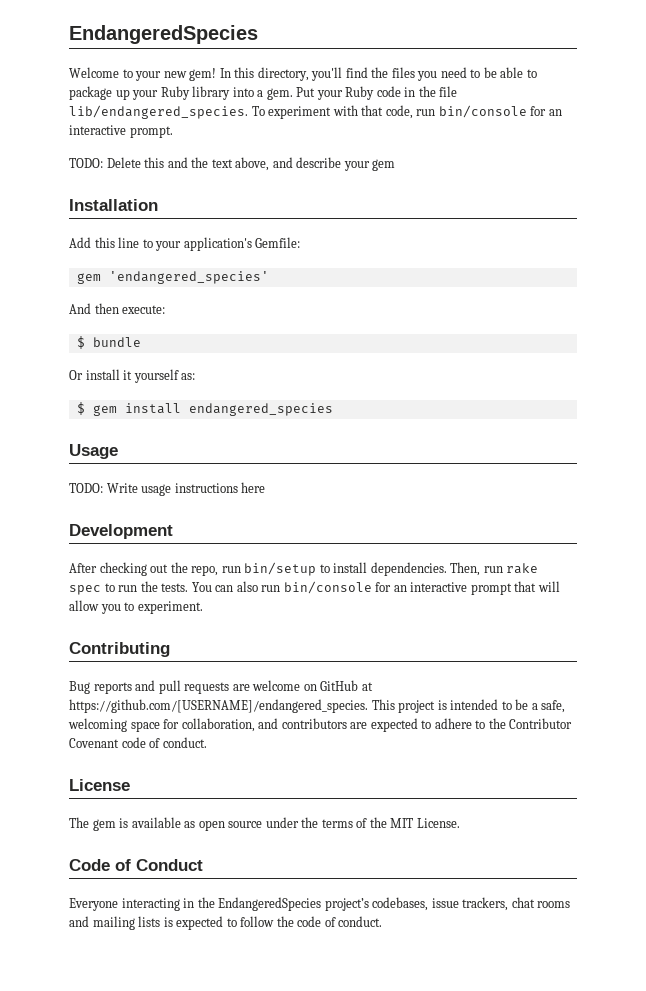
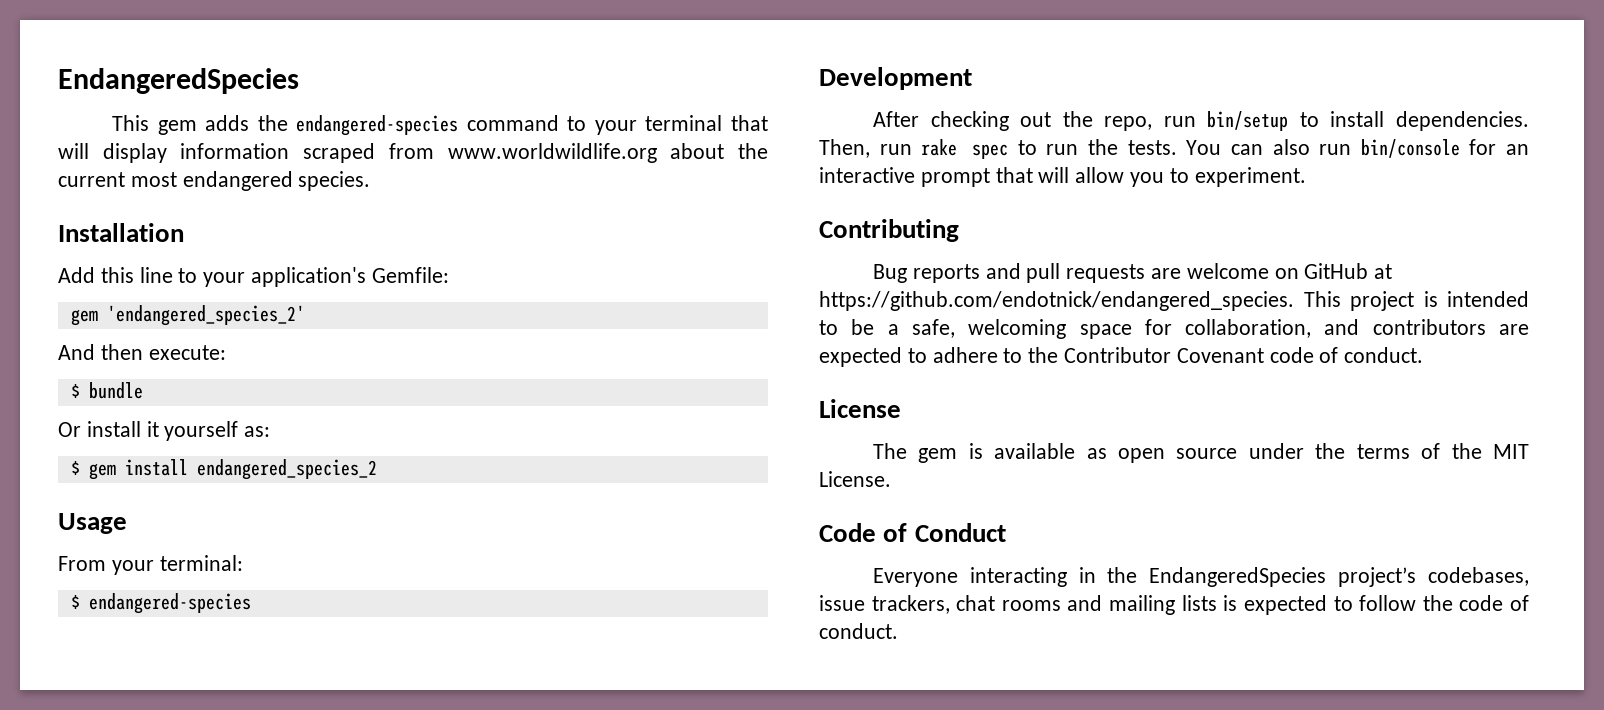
- Welcome to your new gem! In this directory, you'll find the files you need to be able to package up your Ruby library into a gem. Put your Ruby code in the file lib/endangered_species. To experiment with that code, run bin/console for an interactive prompt.
- TODO: Delete this and the text above, and describe your gem
+ This gem adds the endangered-species command to your terminal that will display information scraped from www.worldwildlife.org about the current most endangered species.
- gem 'endangered_species'
+ gem 'endangered_species_2'
- $ gem install endangered_species
+ $ gem install endangered_species_2
- TODO: Write usage instructions here
+ From your terminal:
+ $ endangered-species
- Bug reports and pull requests are welcome on GitHub at https://github.com/[USERNAME]/endangered_species. This project is intended to be a safe, welcoming space for collaboration, and contributors are expected to adhere to the Contributor Covenant code of conduct.
+ Bug reports and pull requests are welcome on GitHub at https://github.com/endotnick/endangered_species. This project is intended to be a safe, welcoming space for collaboration, and contributors are expected to adhere to the Contributor Covenant code of conduct.

